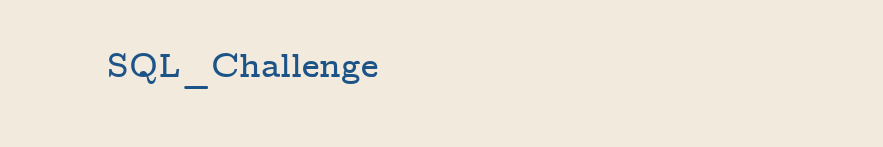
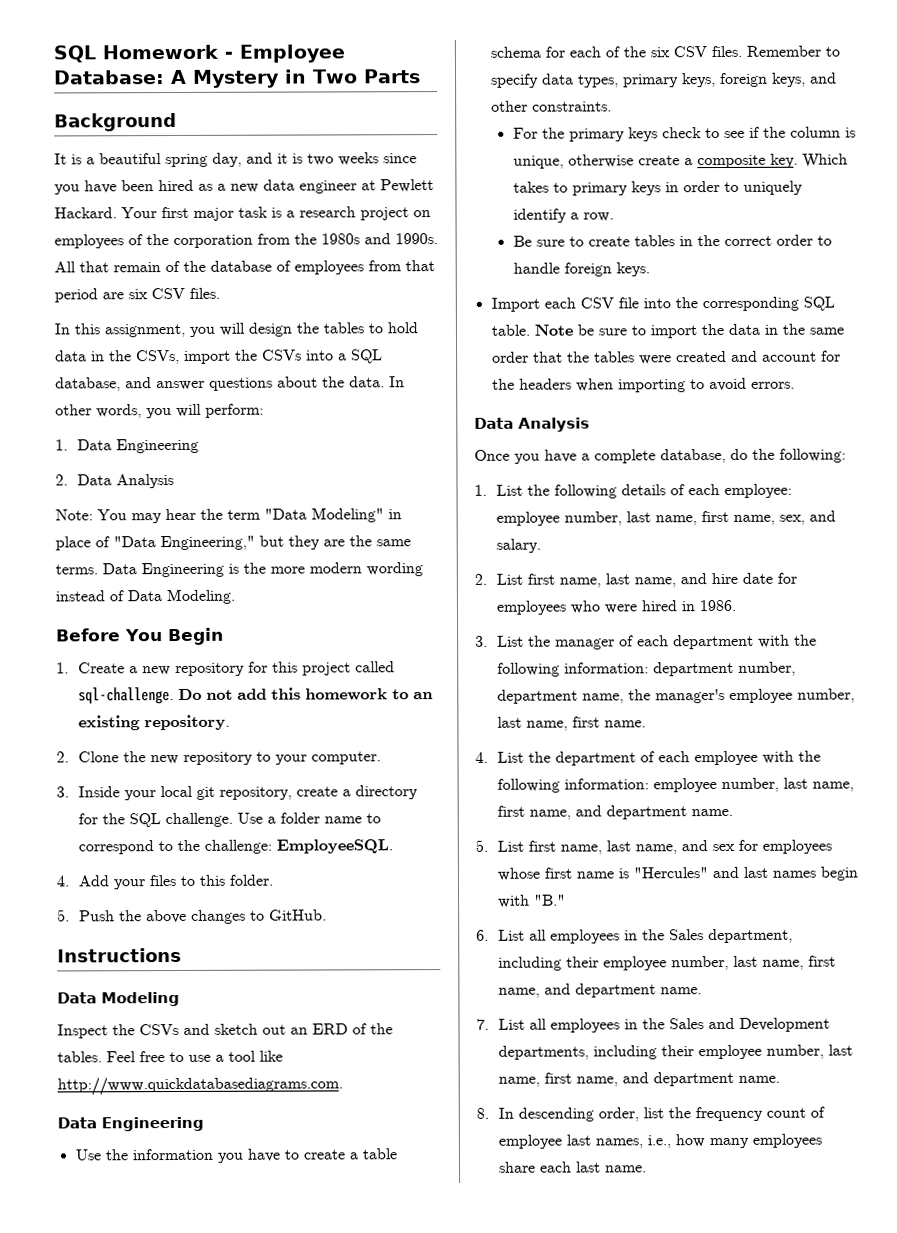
- SQL_Challenge
+ SQL Homework - Employee Database: A Mystery in Two Parts
+ Background
+ It is a beautiful spring day, and it is two weeks since you have been hired as a new data engineer at Pewlett Hackard. Your first major task is a research project on employees of the corporation from the 1980s and 1990s. All that remain of the database of employees from that period are six CSV files.
+ In this assignment, you will design the tables to hold data in the CSVs, import the CSVs into a SQL database, and answer questions about the data. In other words, you will perform:
+ 1. Data Engineering
+ 2. Data Analysis
+ Note: You may hear the term "Data Modeling" in place of "Data Engineering," but they are the same terms. Data Engineering is the more modern wording instead of Data Modeling.
+ Before You Begin
+ 1. Create a new repository for this project called sql-challenge. Do not add this homework to an existing repository.
+ 2. Clone the new repository to your computer.
+ 3. Inside your local git repository, create a directory for the SQL challenge. Use a folder name to correspond to the challenge: EmployeeSQL.
+ 4. Add your files to this folder.
+ 5. Push the above changes to GitHub.
+ Instructions
+ Data Modeling
+ Inspect the CSVs and sketch out an ERD of the tables. Feel free to use a tool like http://www.quickdatabasediagrams.com.
+ Data Engineering
+ Use the information you have to create a table schema for each of the six CSV files. Remember to specify data types, primary keys, foreign keys, and other constraints.
+ For the primary keys check to see if the column is unique, otherwise create a composite key. Which takes to primary keys in order to uniquely identify a row.
+ Be sure to create tables in the correct order to handle foreign keys.
+ Import each CSV file into the corresponding SQL table. Note be sure to import the data in the same order that the tables were created and account for the headers when importing to avoid errors.
+ Data Analysis
+ Once you have a complete database, do the following:
+ 1. List the following details of each employee: employee number, last name, first name, sex, and salary.
+ 2. List first name, last name, and hire date for employees who were hired in 1986.
+ 3. List the manager of each department with the following information: department number, department name, the manager's employee number, last name, first name.
+ 4. List the department of each employee with the following information: employee number, last name, first name, and department name.
+ 5. List first name, last name, and sex for employees whose first name is "Hercules" and last names begin with "B."
+ 6. List all employees in the Sales department, including their employee number, last name, first name, and department name.
+ 7. List all employees in the Sales and Development departments, including their employee number, last name, first name, and department name.
+ 8. In descending order, list the frequency count of employee last names, i.e., how many employees share each last name.

